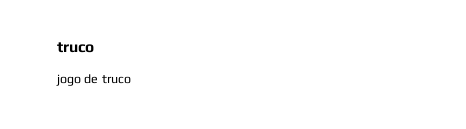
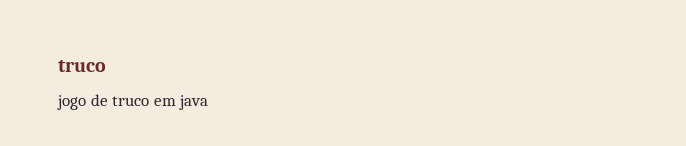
- jogo de truco
+ jogo de truco em java

